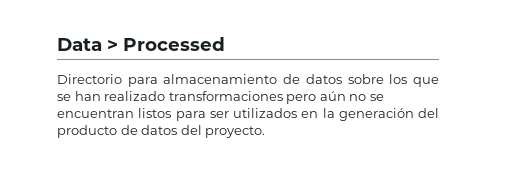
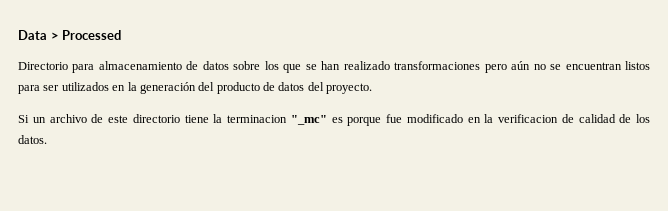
+ Si un archivo de este directorio tiene la terminacion "_mc" es porque fue modificado en la verificacion de calidad de los datos.

